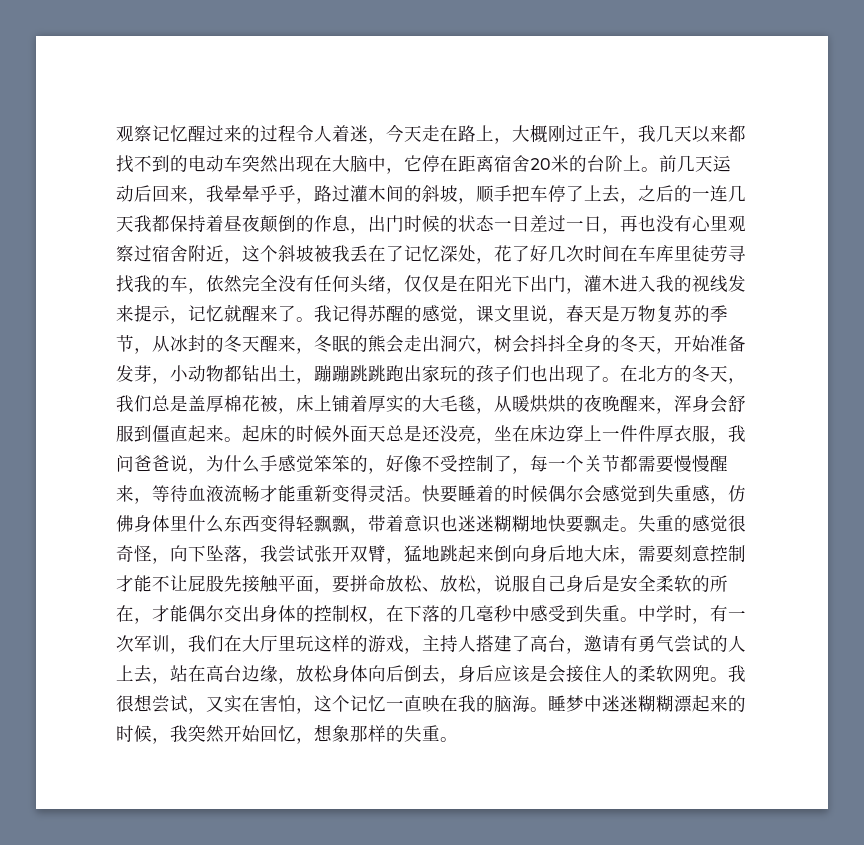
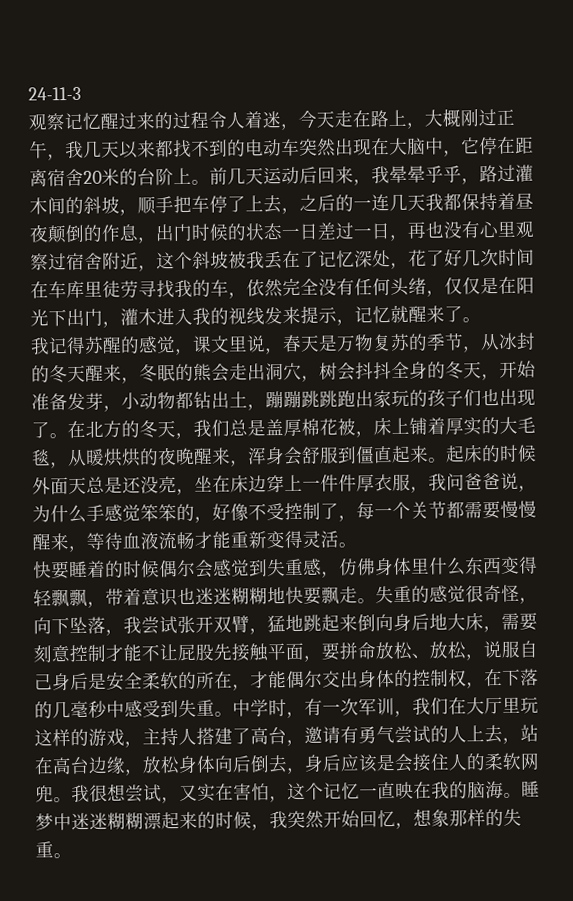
+ 24-11-3
- 前几天运动后回来，我晕晕乎乎，路过灌木间的斜坡，顺手把车停了上去，之后的一连几天我都保持着昼夜颠倒的作息，出门时候的状态一日差过一日，再也没有心里观察过宿舍附近，这个斜坡被我丢在了记忆深处，花了好几次时间在车库里徒劳寻找我的车，依然完全没有任何头绪，仅仅是在阳光下出门，灌木进入我的视线发来提示，记忆就醒来了。我记得苏醒的感觉，课文里说，春天是万物复苏的季节，从冰封的冬天醒来，冬眠的熊会走出洞穴，树会抖抖全身的冬天，开始准备发芽，小动物都钻出土，蹦蹦跳跳跑出家玩的孩子们也出现了。
+ 前几天运动后回来，我晕晕乎乎，路过灌木间的斜坡，顺手把车停了上去，之后的一连几天我都保持着昼夜颠倒的作息，出门时候的状态一日差过一日，再也没有心里观察过宿舍附近，这个斜坡被我丢在了记忆深处，花了好几次时间在车库里徒劳寻找我的车，依然完全没有任何头绪，仅仅是在阳光下出门，灌木进入我的视线发来提示，记忆就醒来了。
+ 我记得苏醒的感觉，课文里说，春天是万物复苏的季节，从冰封的冬天醒来，冬眠的熊会走出洞穴，树会抖抖全身的冬天，开始准备发芽，小动物都钻出土，蹦蹦跳跳跑出家玩的孩子们也出现了。
- 起床的时候外面天总是还没亮，坐在床边穿上一件件厚衣服，我问爸爸说，为什么手感觉笨笨的，好像不受控制了，每一个关节都需要慢慢醒来，等待血液流畅才能重新变得灵活。快要睡着的时候偶尔会感觉到失重感，仿佛身体里什么东西变得轻飘飘，带着意识也迷迷糊糊地快要飘走。
+ 起床的时候外面天总是还没亮，坐在床边穿上一件件厚衣服，我问爸爸说，为什么手感觉笨笨的，好像不受控制了，每一个关节都需要慢慢醒来，等待血液流畅才能重新变得灵活。
+ 快要睡着的时候偶尔会感觉到失重感，仿佛身体里什么东西变得轻飘飘，带着意识也迷迷糊糊地快要飘走。

